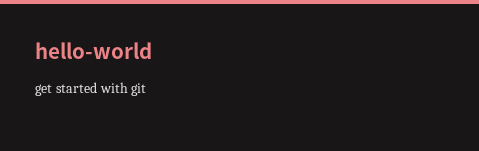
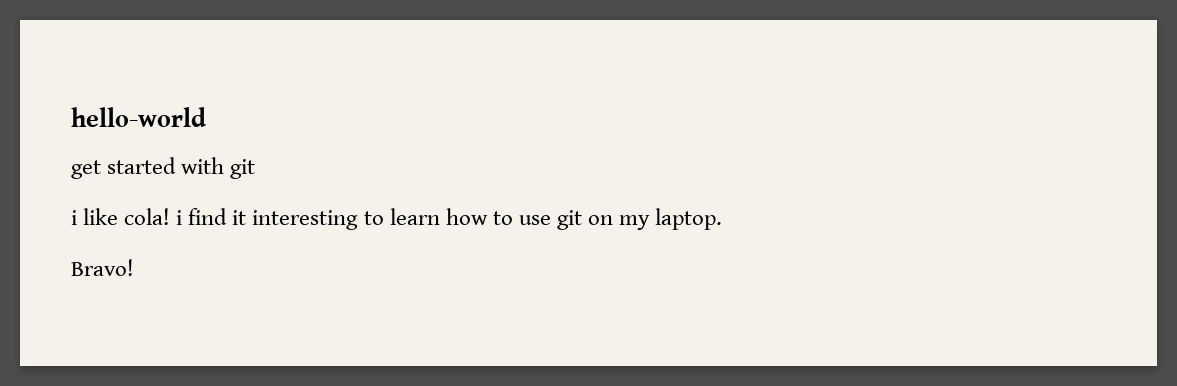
+ i like cola! i find it interesting to learn how to use git on my laptop.
+ Bravo!

